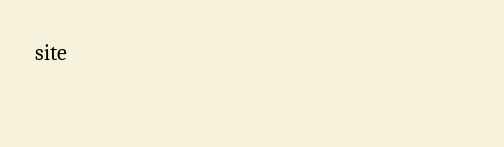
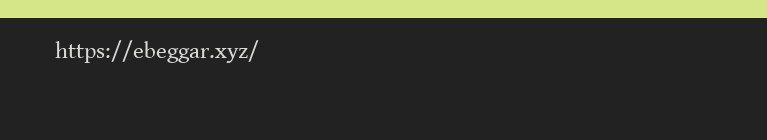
- site
+ https://ebeggar.xyz/

